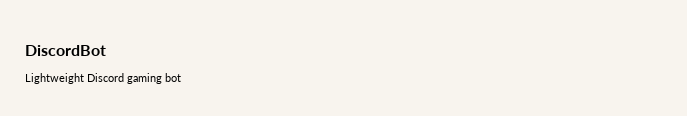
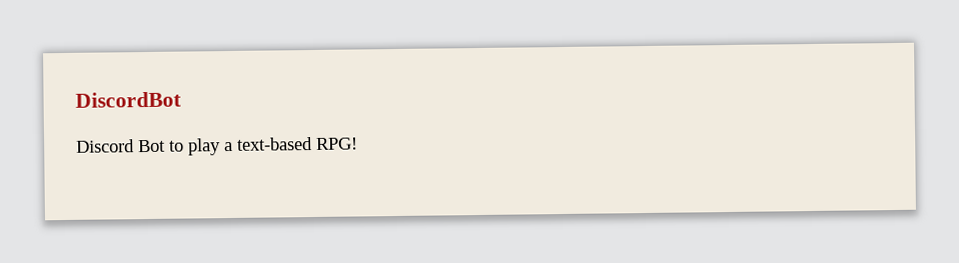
- Lightweight Discord gaming bot
+ Discord Bot to play a text-based RPG!

